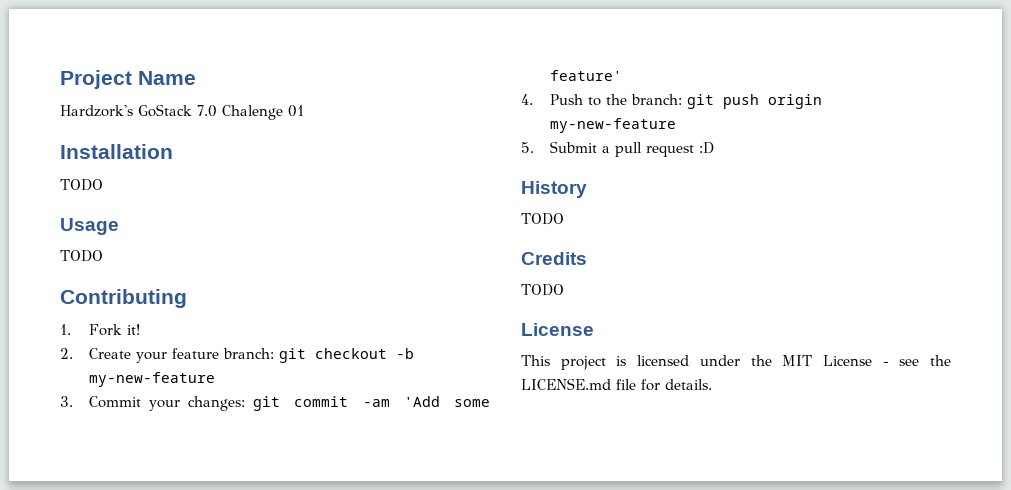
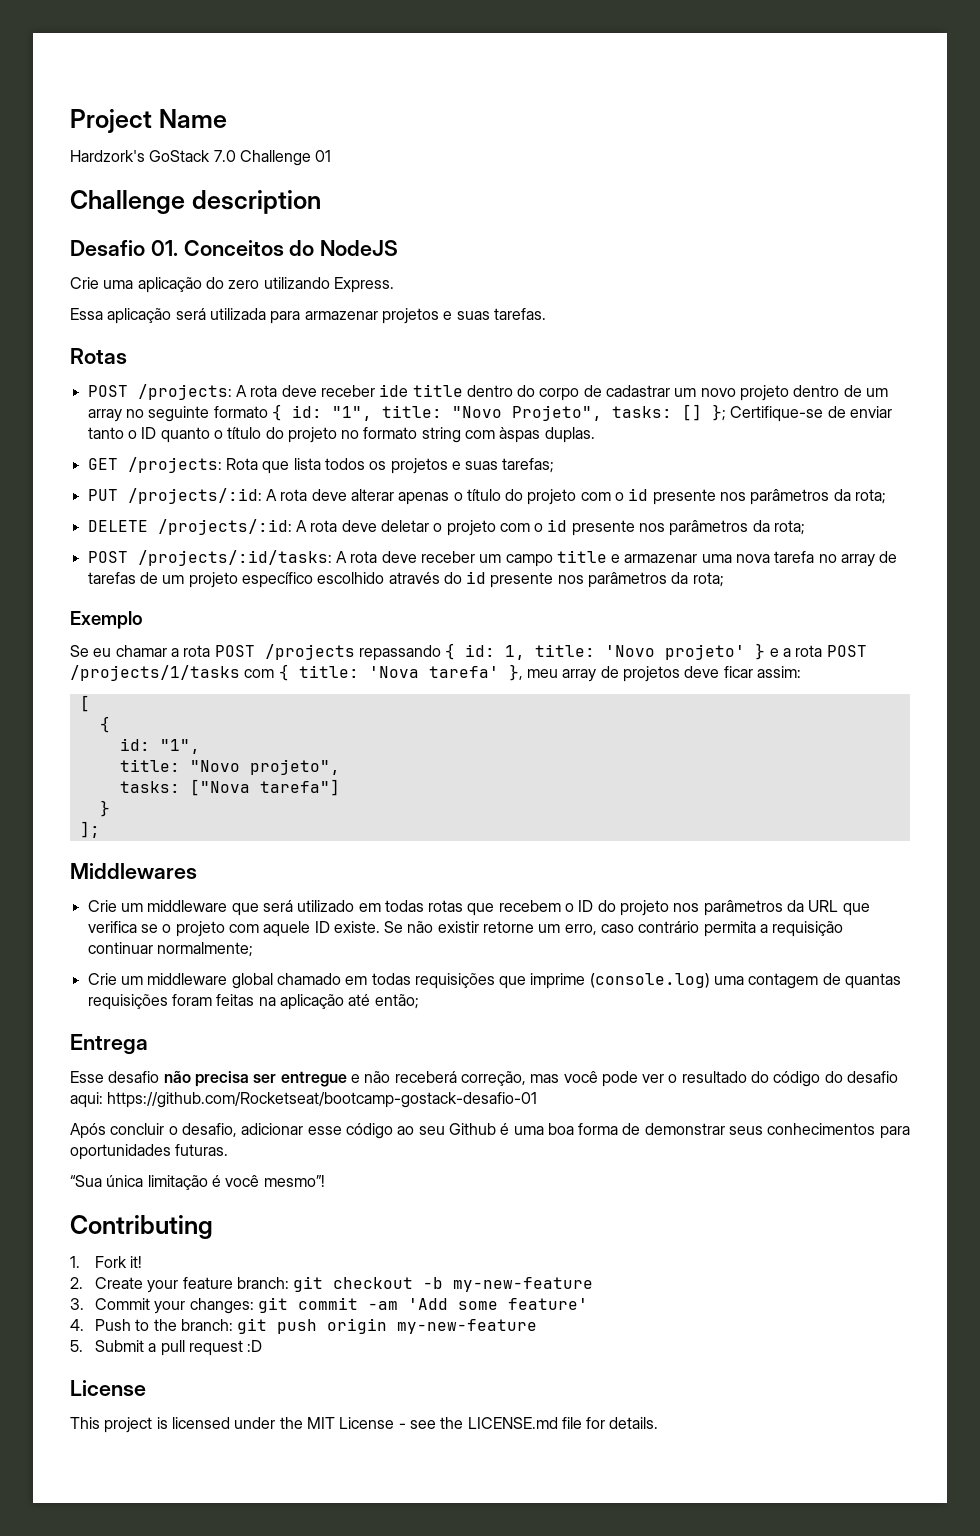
- Hardzork's GoStack 7.0 Chalenge 01
+ Hardzork's GoStack 7.0 Challenge 01
- Installation
- TODO
- Usage
- TODO
+ Challenge description
+ Desafio 01. Conceitos do NodeJS
+ Crie uma aplicação do zero utilizando Express.
+ Essa aplicação será utilizada para armazenar projetos e suas tarefas.
+ Rotas
+ POST /projects: A rota deve receber ide title dentro do corpo de cadastrar um novo projeto dentro de um array no seguinte formato { id: "1", title: "Novo Projeto", tasks: [] }; Certifique-se de enviar tanto o ID quanto o título do projeto no formato string com àspas duplas.
+ GET /projects: Rota que lista todos os projetos e suas tarefas;
+ PUT /projects/:id: A rota deve alterar apenas o título do projeto com o id presente nos parâmetros da rota;
+ DELETE /projects/:id: A rota deve deletar o projeto com o id presente nos parâmetros da rota;
+ POST /projects/:id/tasks: A rota deve receber um campo title e armazenar uma nova tarefa no array de tarefas de um projeto específico escolhido através do id presente nos parâmetros da rota;
+ Exemplo
+ Se eu chamar a rota POST /projects repassando { id: 1, title: 'Novo projeto' } e a rota POST /projects/1/tasks com { title: 'Nova tarefa' }, meu array de projetos deve ficar assim:
+ [
+ {
+ id: "1",
+ title: "Novo projeto",
+ tasks: ["Nova tarefa"]
+ }
+ ];
+ Middlewares
+ Crie um middleware que será utilizado em todas rotas que recebem o ID do projeto nos parâmetros da URL que verifica se o projeto com aquele ID existe. Se não existir retorne um erro, caso contrário permita a requisição continuar normalmente;
+ Crie um middleware global chamado em todas requisições que imprime (console.log) uma contagem de quantas requisições foram feitas na aplicação até então;
+ Entrega
+ Esse desafio não precisa ser entregue e não receberá correção, mas você pode ver o resultado do código do desafio aqui: https://github.com/Rocketseat/bootcamp-gostack-desafio-01
+ Após concluir o desafio, adicionar esse código ao seu Github é uma boa forma de demonstrar seus conhecimentos para oportunidades futuras.
+ “Sua única limitação é você mesmo”!
- History
- TODO
- Credits
- TODO

